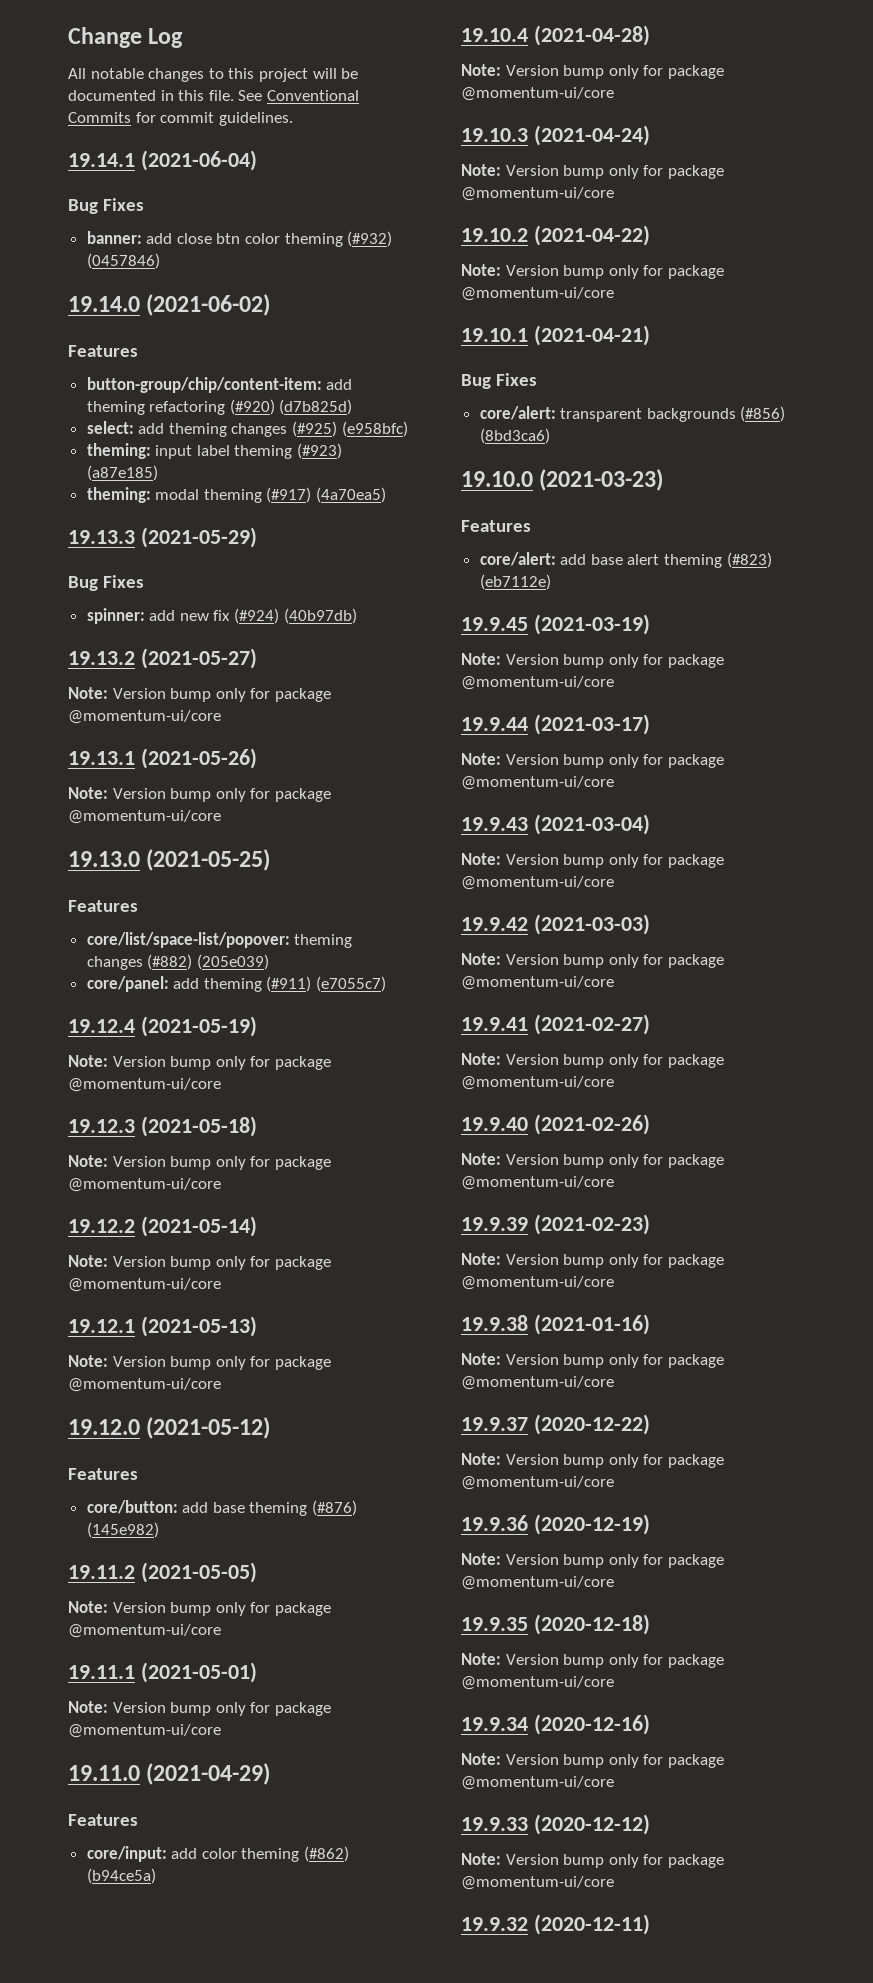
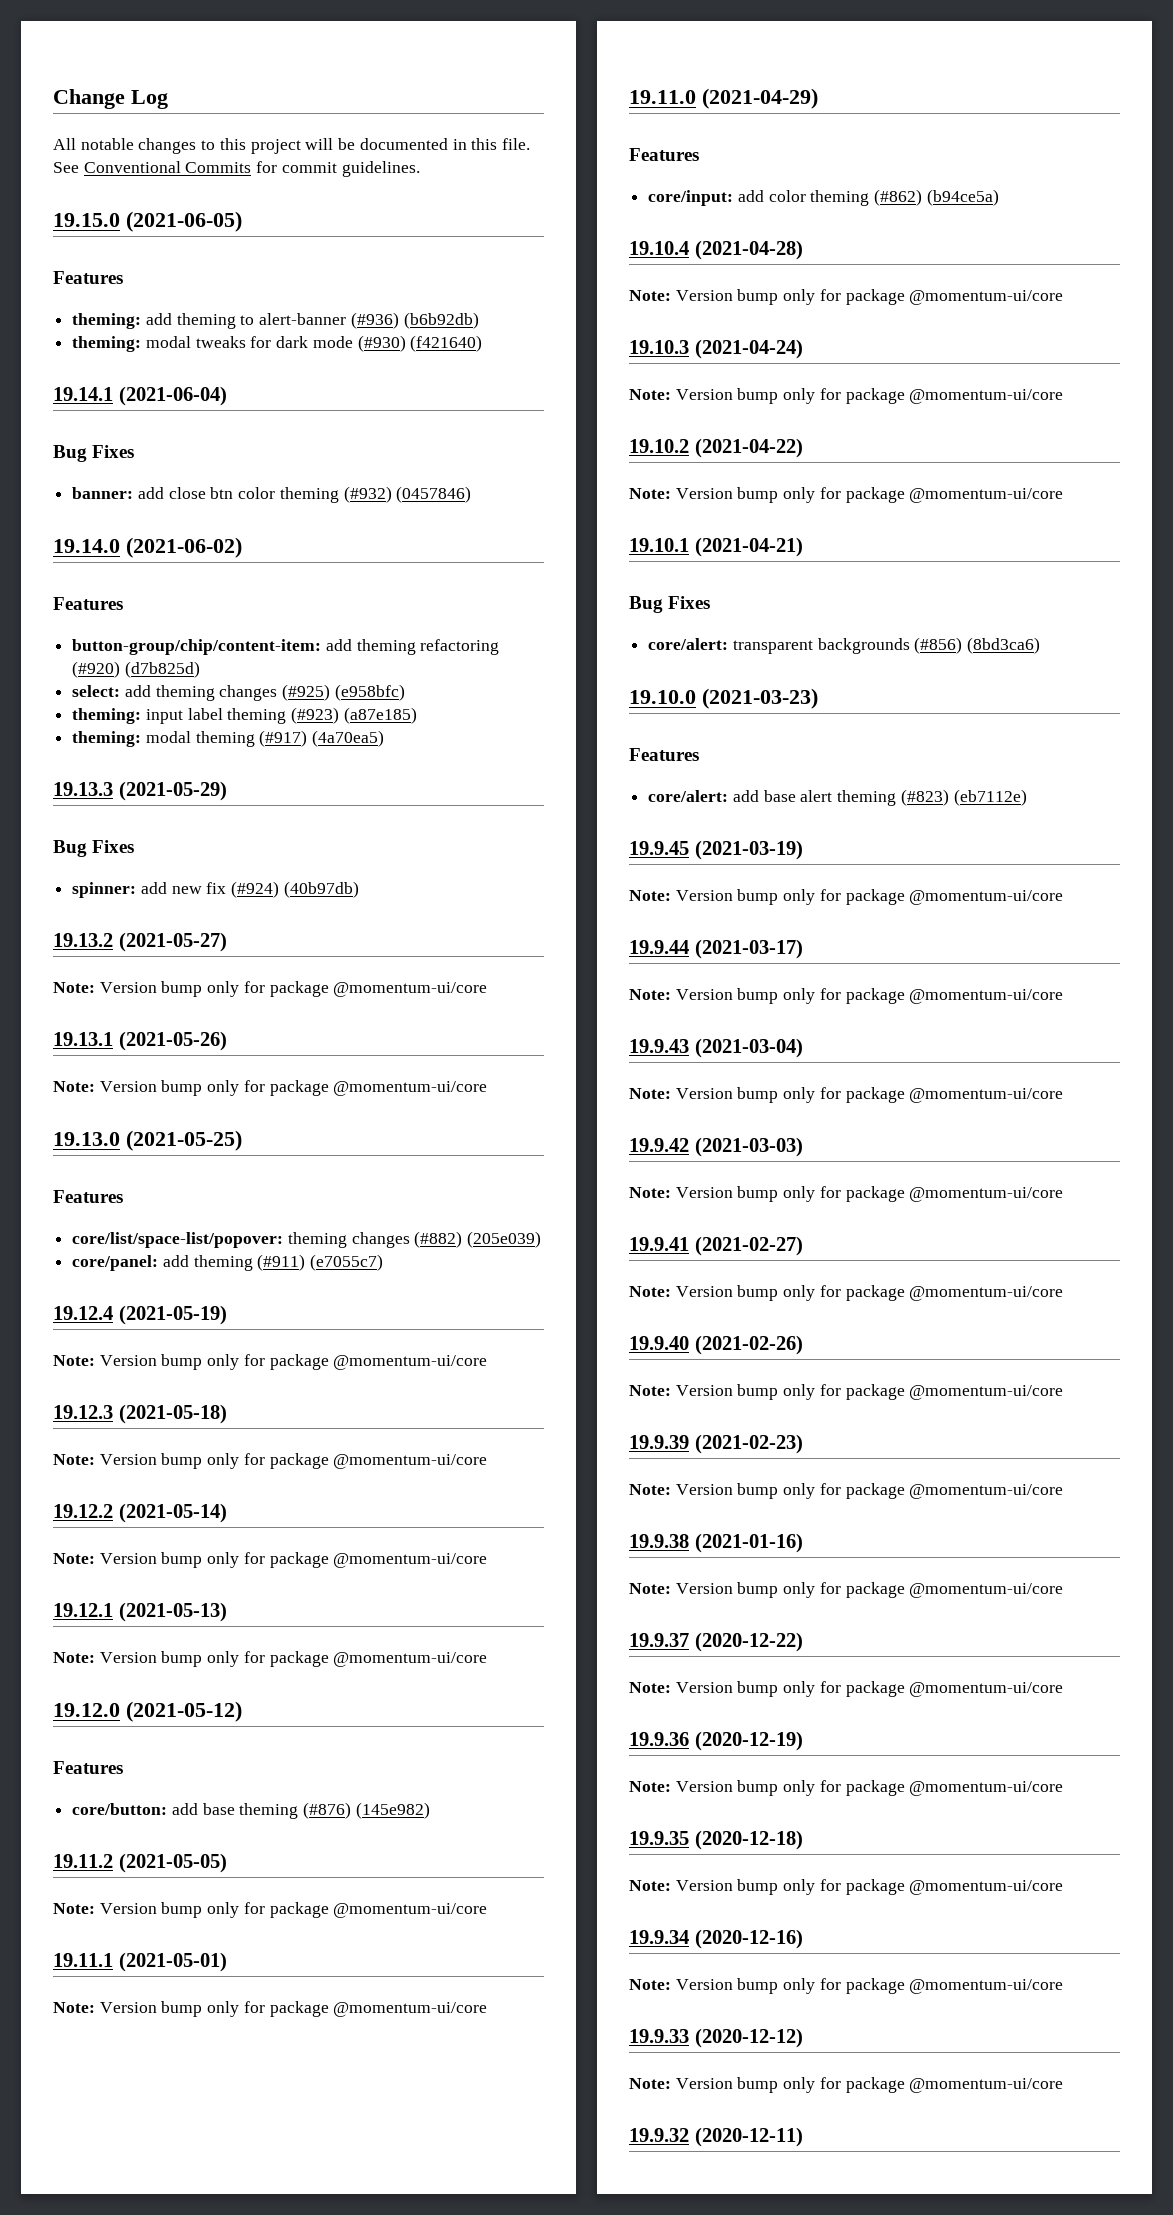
+ 19.15.0 (2021-06-05)
+ Features
+ theming: add theming to alert-banner (#936) (b6b92db)
+ theming: modal tweaks for dark mode (#930) (f421640)

